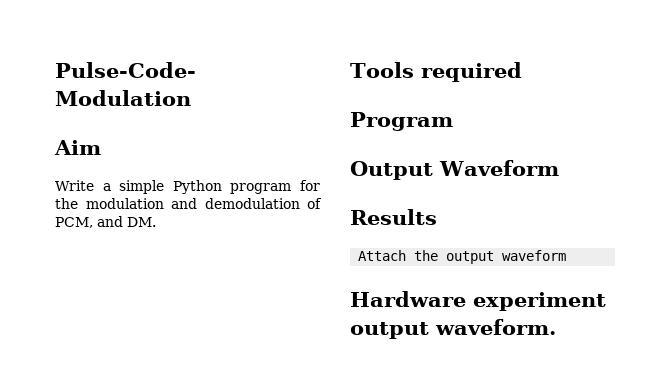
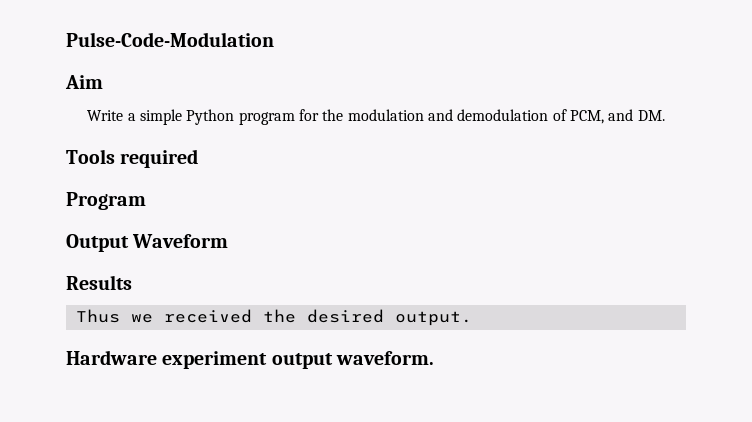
- Attach the output waveform
+ Thus we received the desired output.

